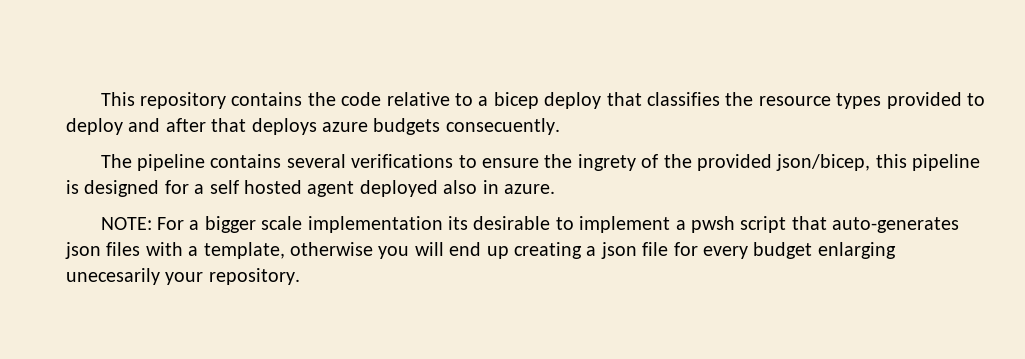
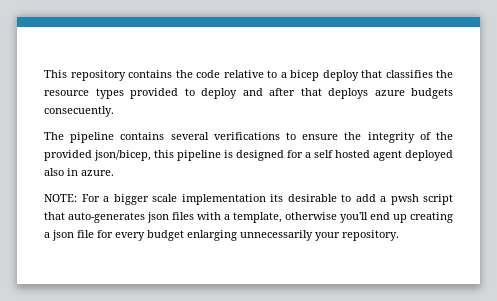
- The pipeline contains several verifications to ensure the ingrety of the provided json/bicep, this pipeline is designed for a self hosted agent deployed also in azure.
+ The pipeline contains several verifications to ensure the integrity of the provided json/bicep, this pipeline is designed for a self hosted agent deployed also in azure.
- NOTE: For a bigger scale implementation its desirable to implement a pwsh script that auto-generates json files with a template, otherwise you will end up creating a json file for every budget enlarging unecesarily your repository.
+ NOTE: For a bigger scale implementation its desirable to add a pwsh script that auto-generates json files with a template, otherwise you'll end up creating a json file for every budget enlarging unnecessarily your repository.

